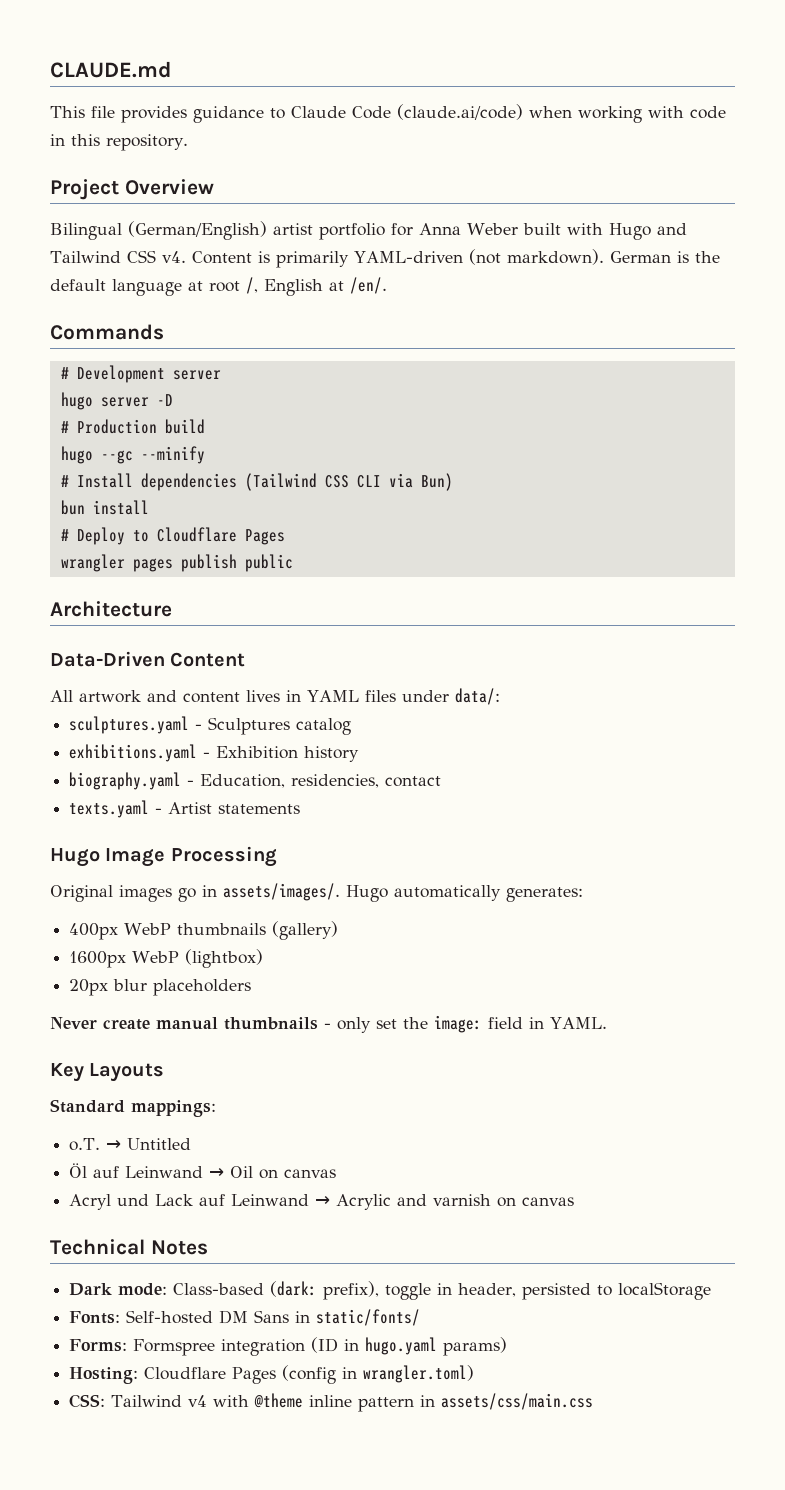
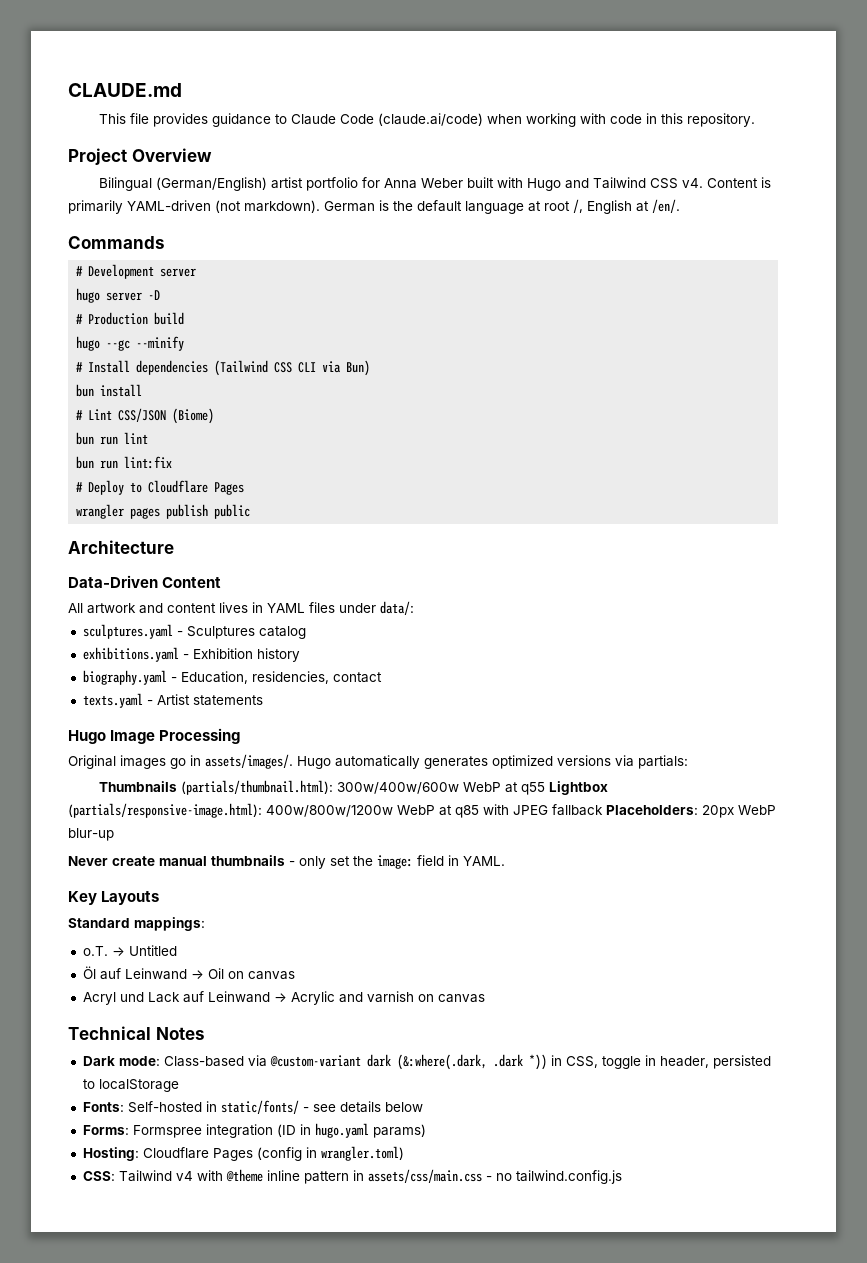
+ # Lint CSS/JSON (Biome)
+ bun run lint
+ bun run lint:fix
- Hugo automatically generates:
- 400px WebP thumbnails (gallery)
- 1600px WebP (lightbox)
- 20px blur placeholders
+ Hugo automatically generates optimized versions via partials:
+ Thumbnails (partials/thumbnail.html): 300w/400w/600w WebP at q55 Lightbox (partials/responsive-image.html): 400w/800w/1200w WebP at q85 with JPEG fallback Placeholders: 20px WebP blur-up
- Dark mode: Class-based (dark: prefix), toggle in header, persisted to localStorage
+ Dark mode: Class-based via @custom-variant dark (&:where(.dark, .dark *)) in CSS, toggle in header, persisted to localStorage
- Fonts: Self-hosted DM Sans in static/fonts/
+ Fonts: Self-hosted in static/fonts/ - see details below
- CSS: Tailwind v4 with @theme inline pattern in assets/css/main.css
+ CSS: Tailwind v4 with @theme inline pattern in assets/css/main.css - no tailwind.config.js

